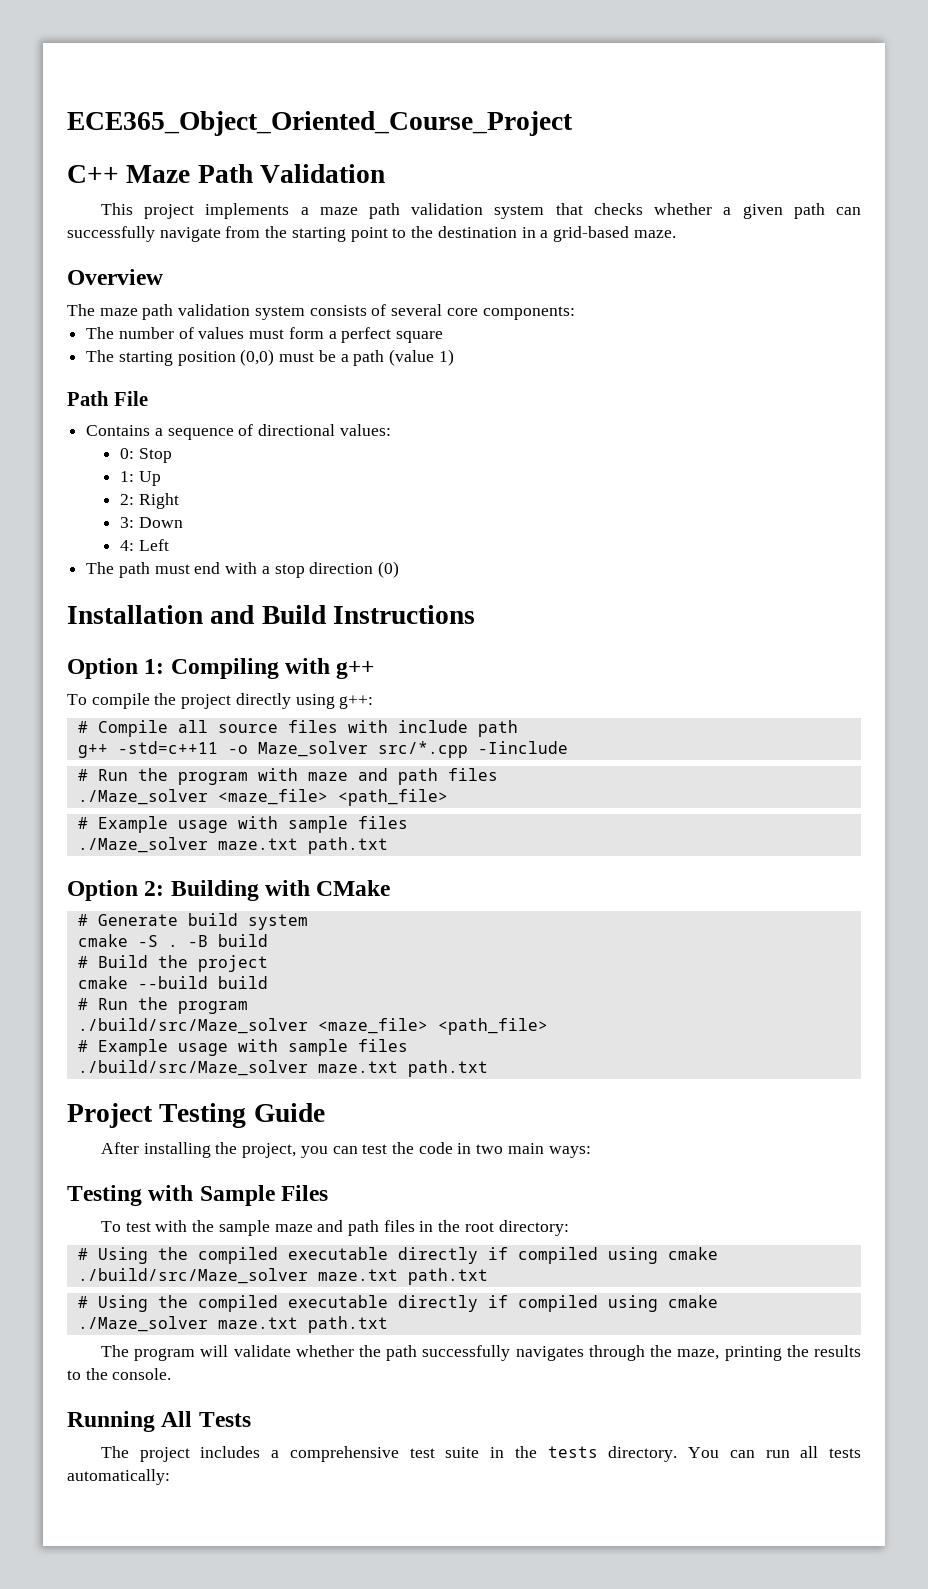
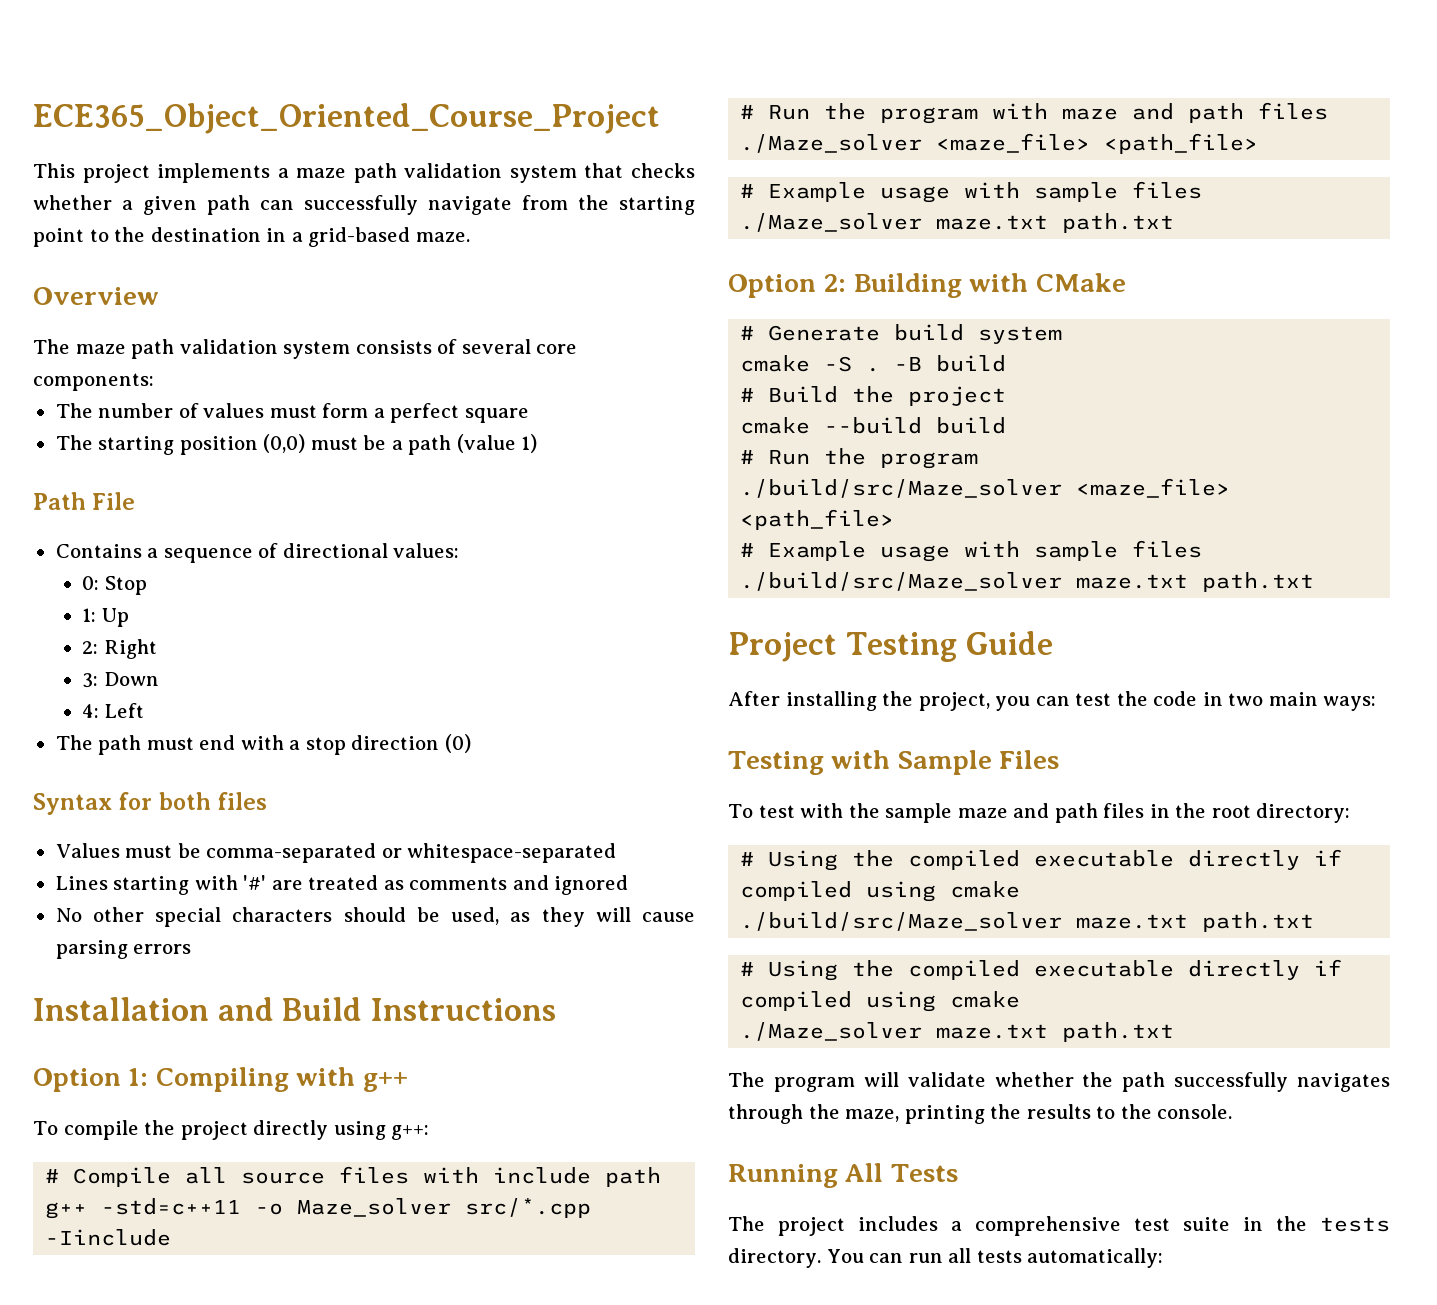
- C++ Maze Path Validation
+ Syntax for both files
+ Values must be comma-separated or whitespace-separated
+ Lines starting with '#' are treated as comments and ignored
+ No other special characters should be used, as they will cause parsing errors

